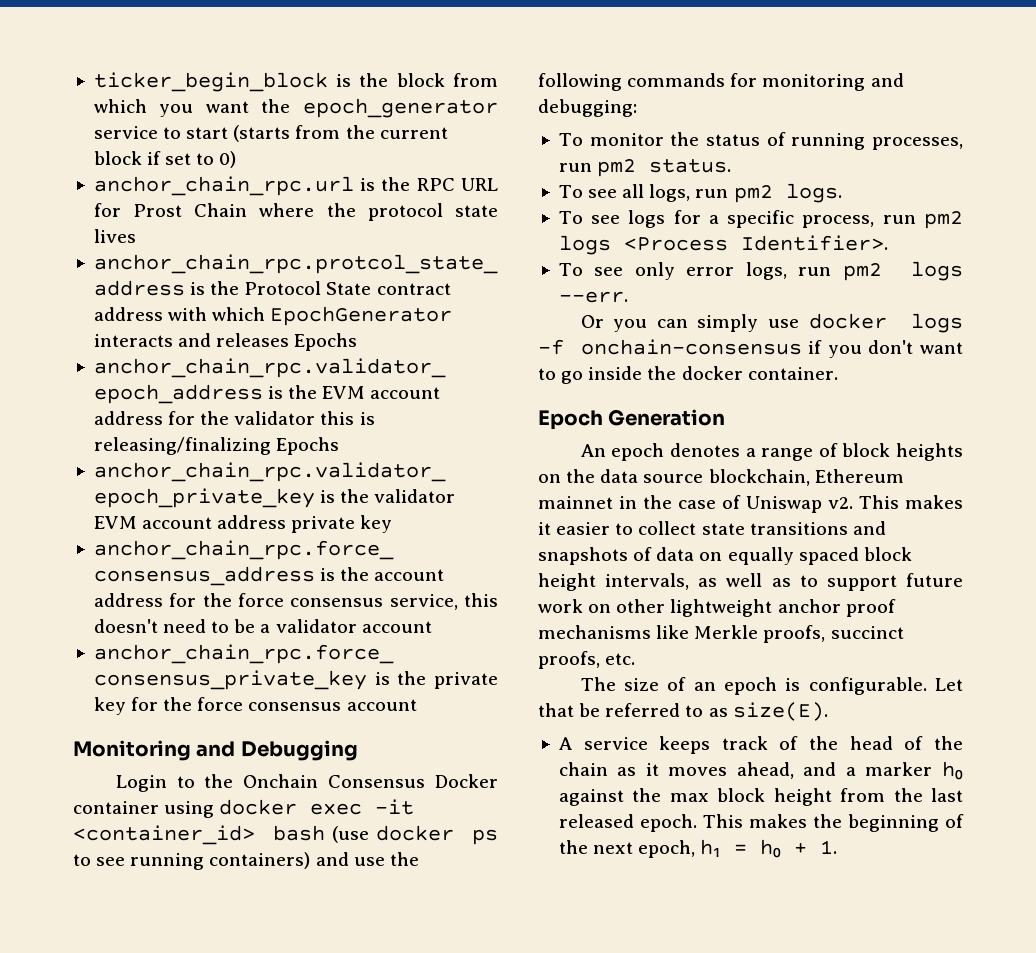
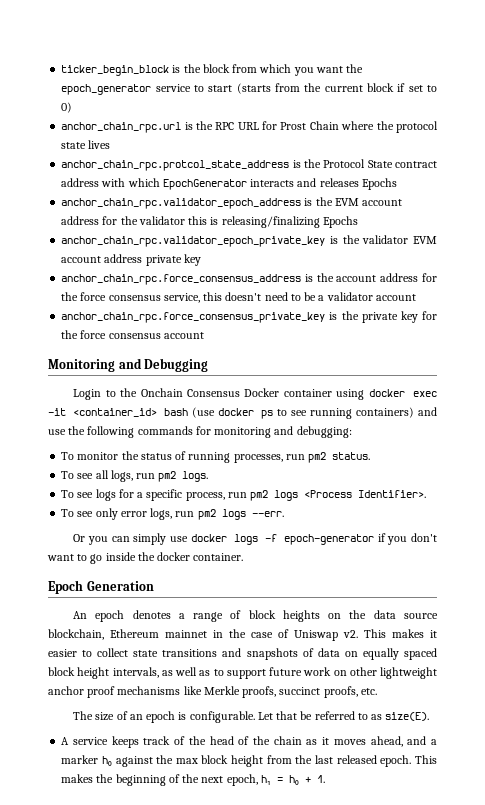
- Or you can simply use docker logs -f onchain-consensus if you don't want to go inside the docker container.
+ Or you can simply use docker logs -f epoch-generator if you don't want to go inside the docker container.

